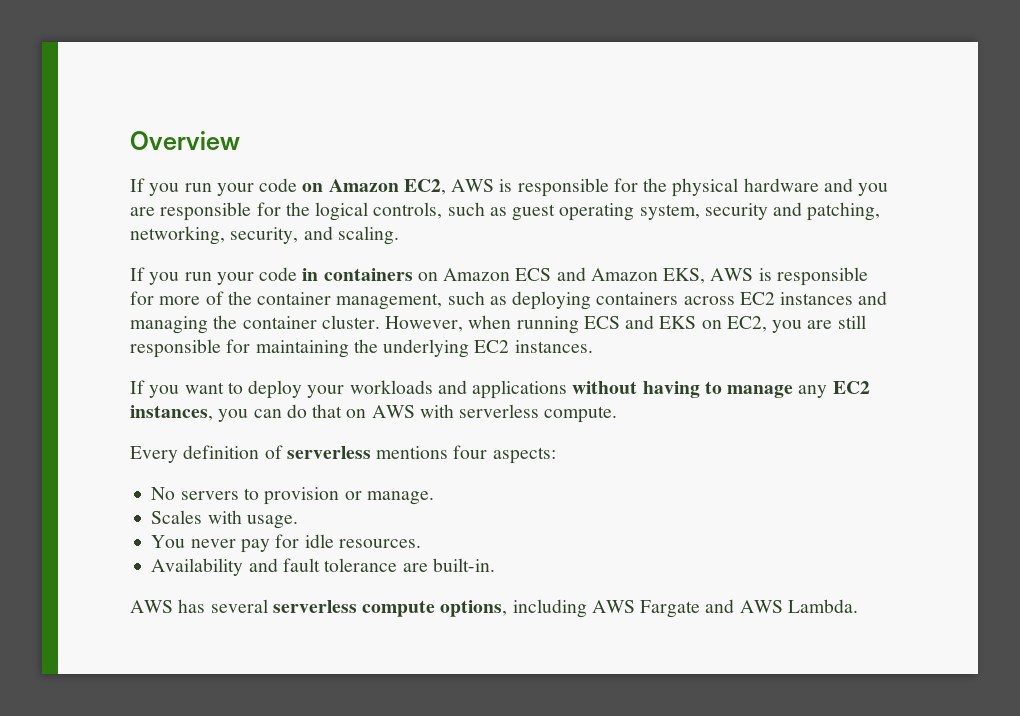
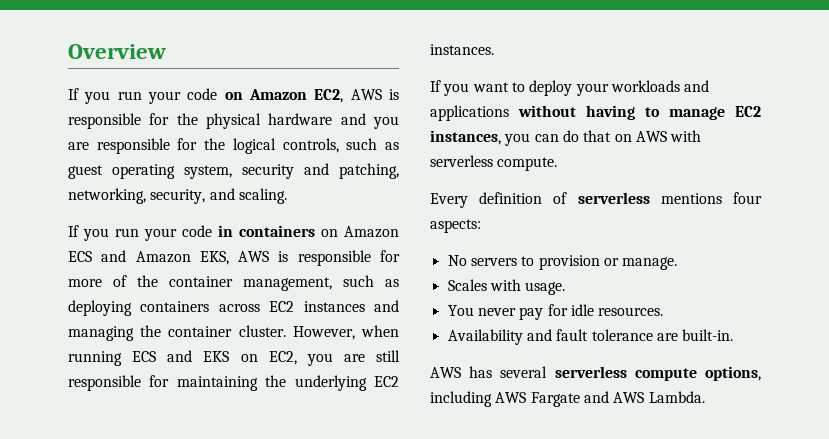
- If you want to deploy your workloads and applications without having to manage any EC2 instances, you can do that on AWS with serverless compute.
+ If you want to deploy your workloads and applications without having to manage EC2 instances, you can do that on AWS with serverless compute.

